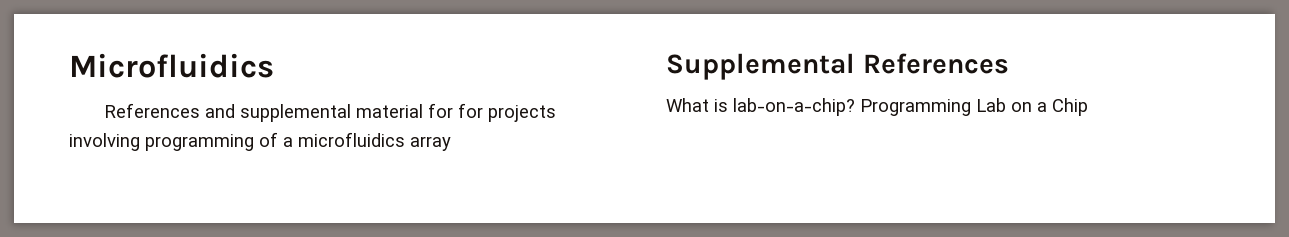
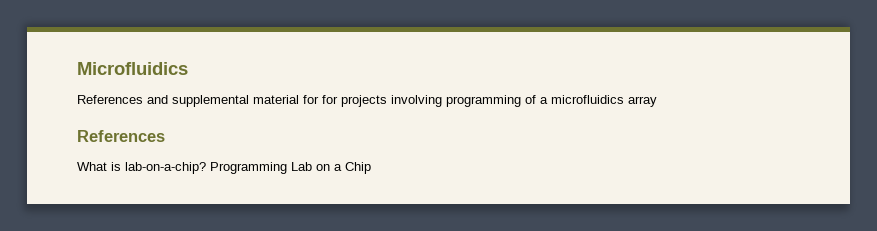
  References and supplemental material for for projects involving programming of a microfluidics array
- Supplemental References
+ References

